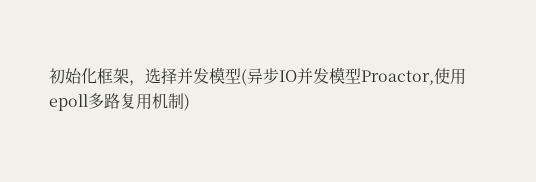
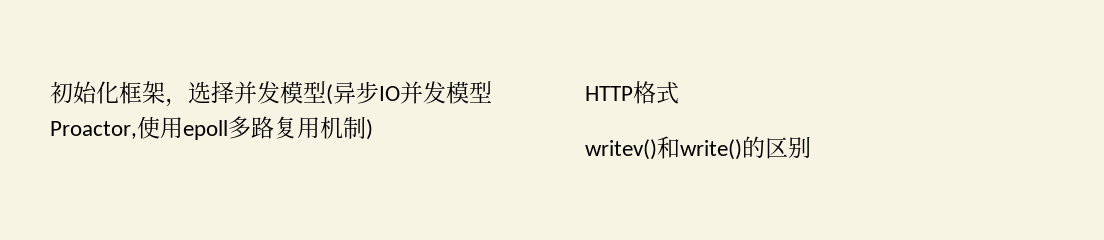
+ HTTP格式
+ writev()和write()的区别

